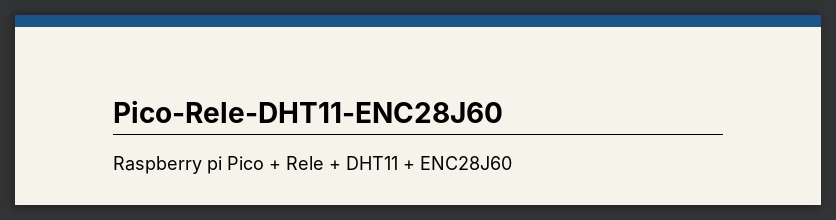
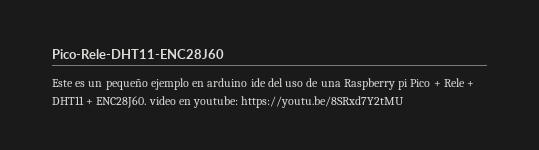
- Raspberry pi Pico + Rele + DHT11 + ENC28J60
+ Este es un pequeño ejemplo en arduino ide del uso de una Raspberry pi Pico + Rele + DHT11 + ENC28J60. video en youtube: https://youtu.be/8SRxd7Y2tMU

